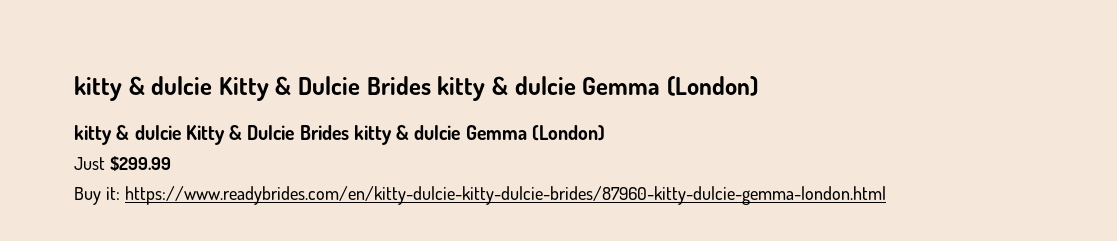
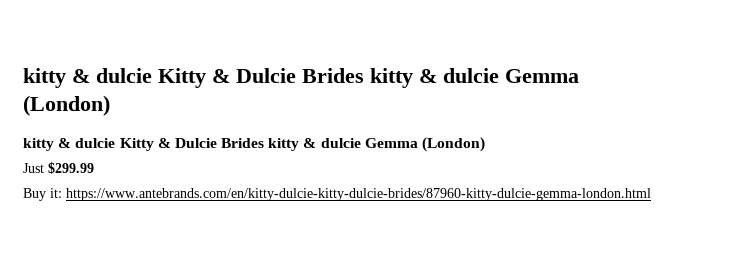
- Buy it: https://www.readybrides.com/en/kitty-dulcie-kitty-dulcie-brides/87960-kitty-dulcie-gemma-london.html
+ Buy it: https://www.antebrands.com/en/kitty-dulcie-kitty-dulcie-brides/87960-kitty-dulcie-gemma-london.html

